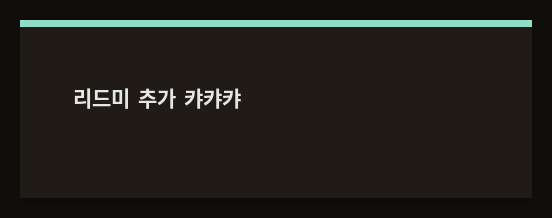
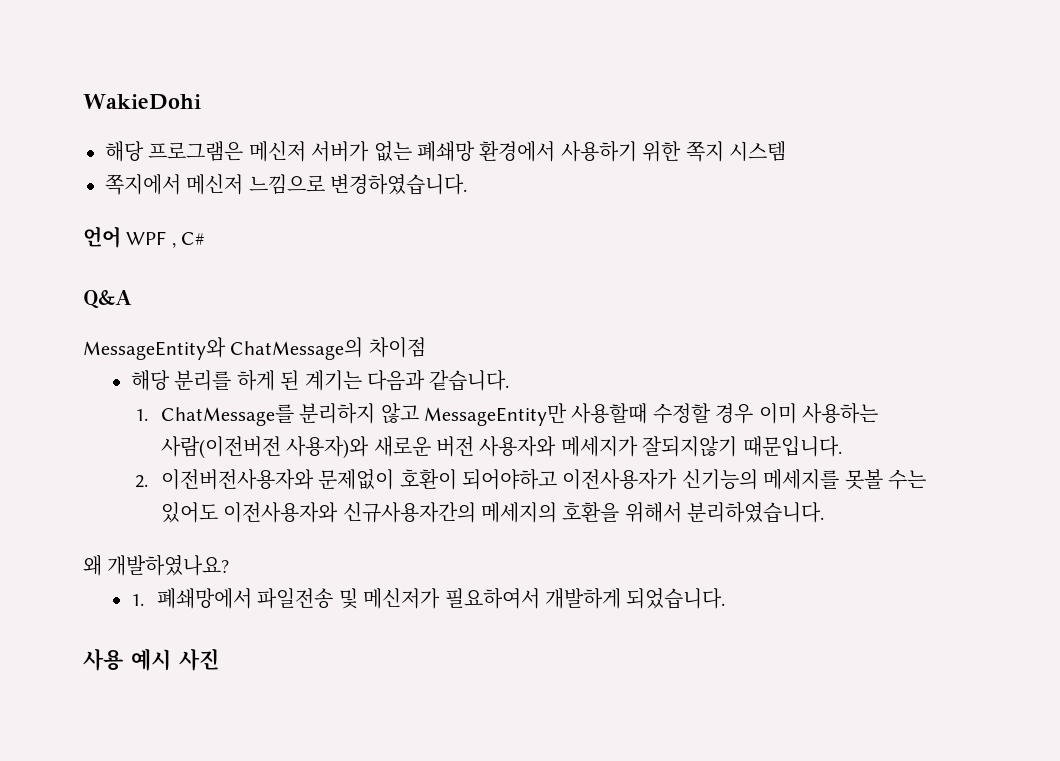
- 리드미 추가 캬캬캬
+ WakieDohi
+ 해당 프로그램은 메신저 서버가 없는 폐쇄망 환경에서 사용하기 위한 쪽지 시스템
+ 쪽지에서 메신저 느낌으로 변경하였습니다.
+ 언어 WPF , C#
+ Q&A
+ MessageEntity와 ChatMessage의 차이점
+ 해당 분리를 하게 된 계기는 다음과 같습니다.
+ 1. ChatMessage를 분리하지 않고 MessageEntity만 사용할때 수정할 경우 이미 사용하는 사람(이전버전 사용자)와 새로운 버전 사용자와 메세지가 잘되지않기 때문입니다.
+ 2. 이전버전사용자와 문제없이 호환이 되어야하고 이전사용자가 신기능의 메세지를 못볼 수는 있어도 이전사용자와 신규사용자간의 메세지의 호환을 위해서 분리하였습니다.
+ 왜 개발하였나요?
+ 1. 폐쇄망에서 파일전송 및 메신저가 필요하여서 개발하게 되었습니다.
+ 사용 예시 사진

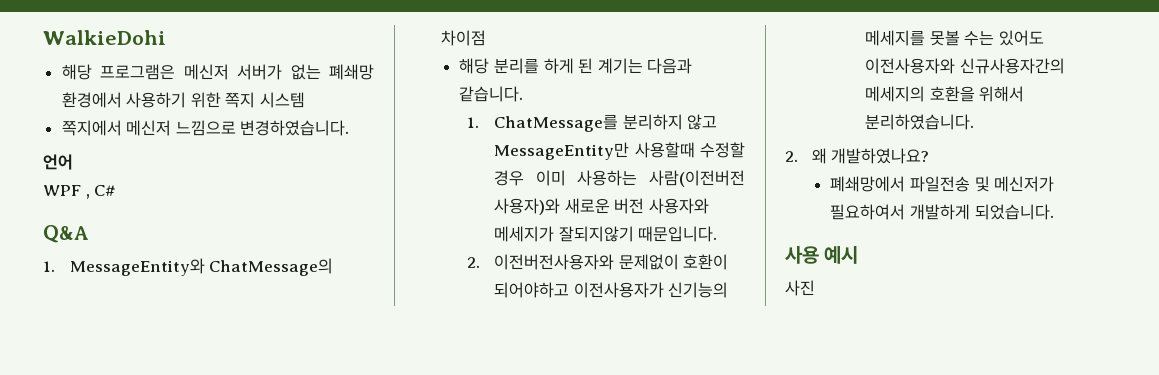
- WakieDohi
+ WalkieDohi
- 언어 WPF , C#
+ 언어
+ WPF , C#
- MessageEntity와 ChatMessage의 차이점
+ 1. MessageEntity와 ChatMessage의 차이점
- 왜 개발하였나요?
+ 2. 왜 개발하였나요?
- 1. 폐쇄망에서 파일전송 및 메신저가 필요하여서 개발하게 되었습니다.
+ 폐쇄망에서 파일전송 및 메신저가 필요하여서 개발하게 되었습니다.
- 사용 예시 사진
+ 사용 예시
+ 사진

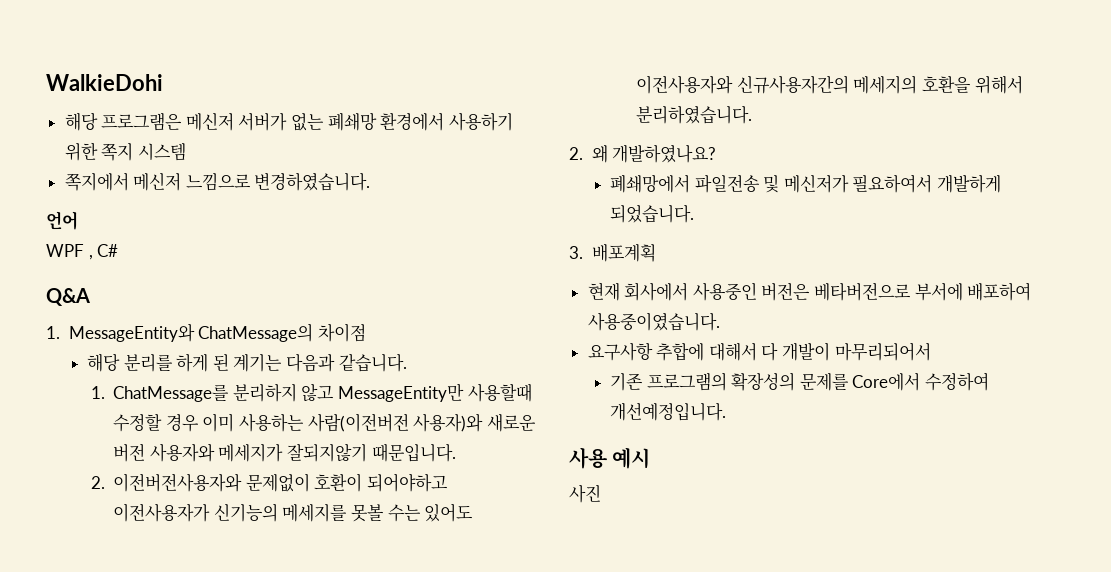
+ 3. 배포계획
+ 현재 회사에서 사용중인 버전은 베타버전으로 부서에 배포하여 사용중이였습니다.
+ 요구사항 추합에 대해서 다 개발이 마무리되어서
+ 기존 프로그램의 확장성의 문제를 Core에서 수정하여 개선예정입니다.

